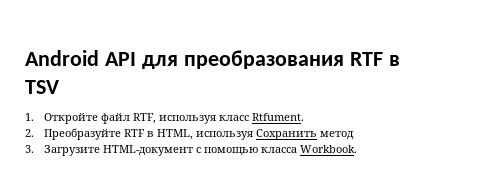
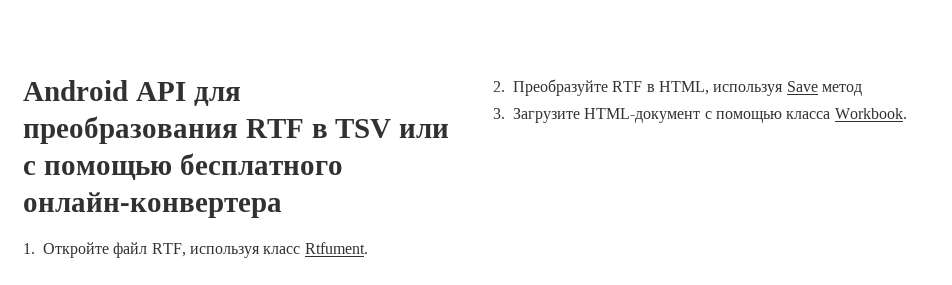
- Android API для преобразования RTF в TSV
+ Android API для преобразования RTF в TSV или с помощью бесплатного онлайн-конвертера
- 2. Преобразуйте RTF в HTML, используя Сохранить метод
+ 2. Преобразуйте RTF в HTML, используя Save метод

